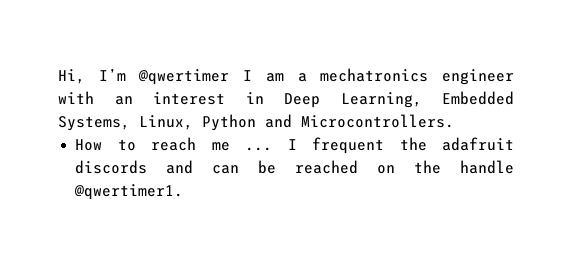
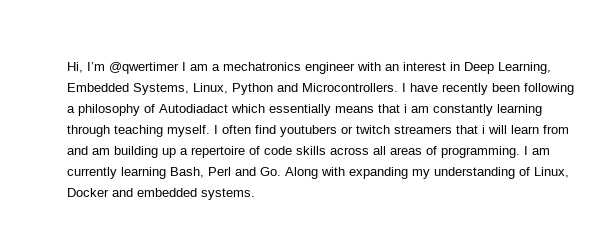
- Hi, I’m @qwertimer I am a mechatronics engineer with an interest in Deep Learning, Embedded Systems, Linux, Python and Microcontrollers.
- How to reach me ... I frequent the adafruit discords and can be reached on the handle @qwertimer1.
+ Hi, I’m @qwertimer I am a mechatronics engineer with an interest in Deep Learning, Embedded Systems, Linux, Python and Microcontrollers. I have recently been following a philosophy of Autodiadact which essentially means that i am constantly learning through teaching myself. I often find youtubers or twitch streamers that i will learn from and am building up a repertoire of code skills across all areas of programming. I am currently learning Bash, Perl and Go. Along with expanding my understanding of Linux, Docker and embedded systems.

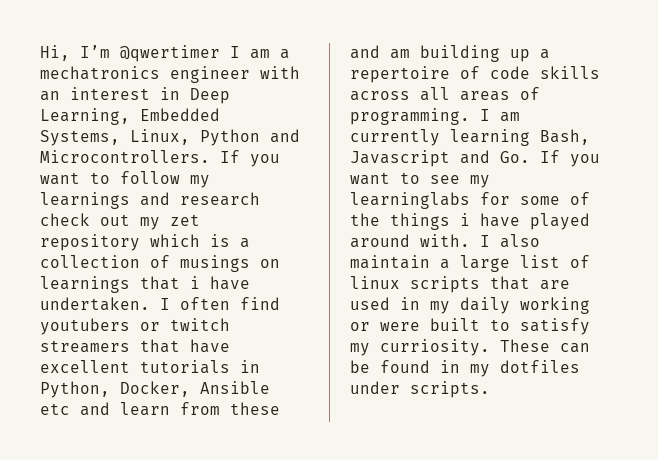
- I have recently been following a philosophy of Autodiadact which essentially means that i am constantly learning through teaching myself.
+ If you want to follow my learnings and research check out my zet repository which is a collection of musings on learnings that i have undertaken.
- I often find youtubers or twitch streamers that i will learn from and am building up a repertoire of code skills across all areas of programming.
+ I often find youtubers or twitch streamers that have excellent tutorials in Python, Docker, Ansible etc and learn from these and am building up a repertoire of code skills across all areas of programming.
- I am currently learning Bash, Perl and Go. Along with expanding my understanding of Linux, Docker and embedded systems.
+ I am currently learning Bash, Javascript and Go. If you want to see my learninglabs for some of the things i have played around with. I also maintain a large list of linux scripts that are used in my daily working or were built to satisfy my curriosity. These can be found in my dotfiles under scripts.

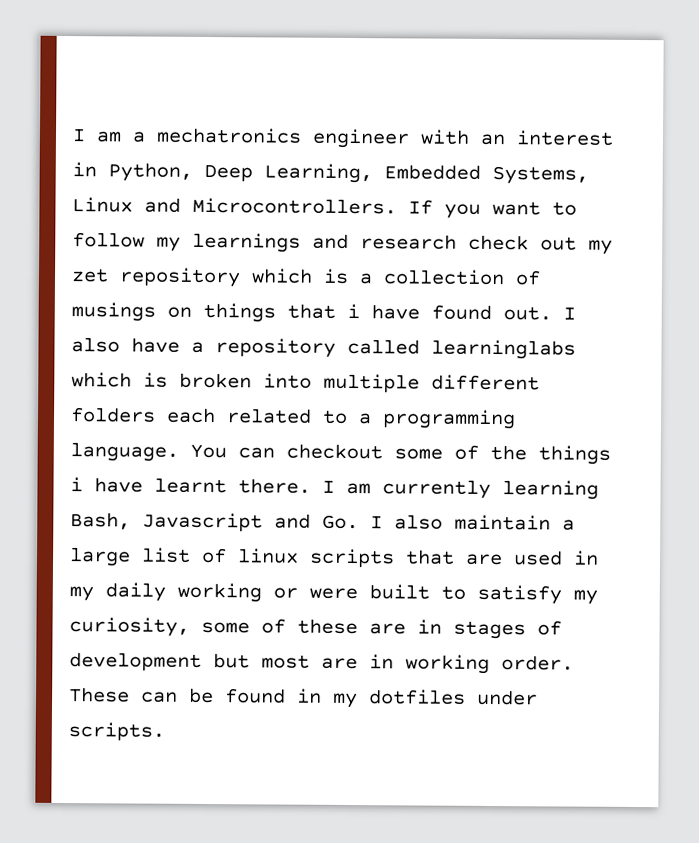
- Hi, I’m @qwertimer I am a mechatronics engineer with an interest in Deep Learning, Embedded Systems, Linux, Python and Microcontrollers.
+ I am a mechatronics engineer with an interest in Python, Deep Learning, Embedded Systems, Linux and Microcontrollers.
- If you want to follow my learnings and research check out my zet repository which is a collection of musings on learnings that i have undertaken. I often find youtubers or twitch streamers that have excellent tutorials in Python, Docker, Ansible etc and learn from these and am building up a repertoire of code skills across all areas of programming.
+ If you want to follow my learnings and research check out my zet repository which is a collection of musings on things that i have found out. I also have a repository called learninglabs which is broken into multiple different folders each related to a programming language. You can checkout some of the things i have learnt there.
- I am currently learning Bash, Javascript and Go. If you want to see my learninglabs for some of the things i have played around with. I also maintain a large list of linux scripts that are used in my daily working or were built to satisfy my curriosity.
+ I am currently learning Bash, Javascript and Go. I also maintain a large list of linux scripts that are used in my daily working or were built to satisfy my curiosity, some of these are in stages of development but most are in working order.

